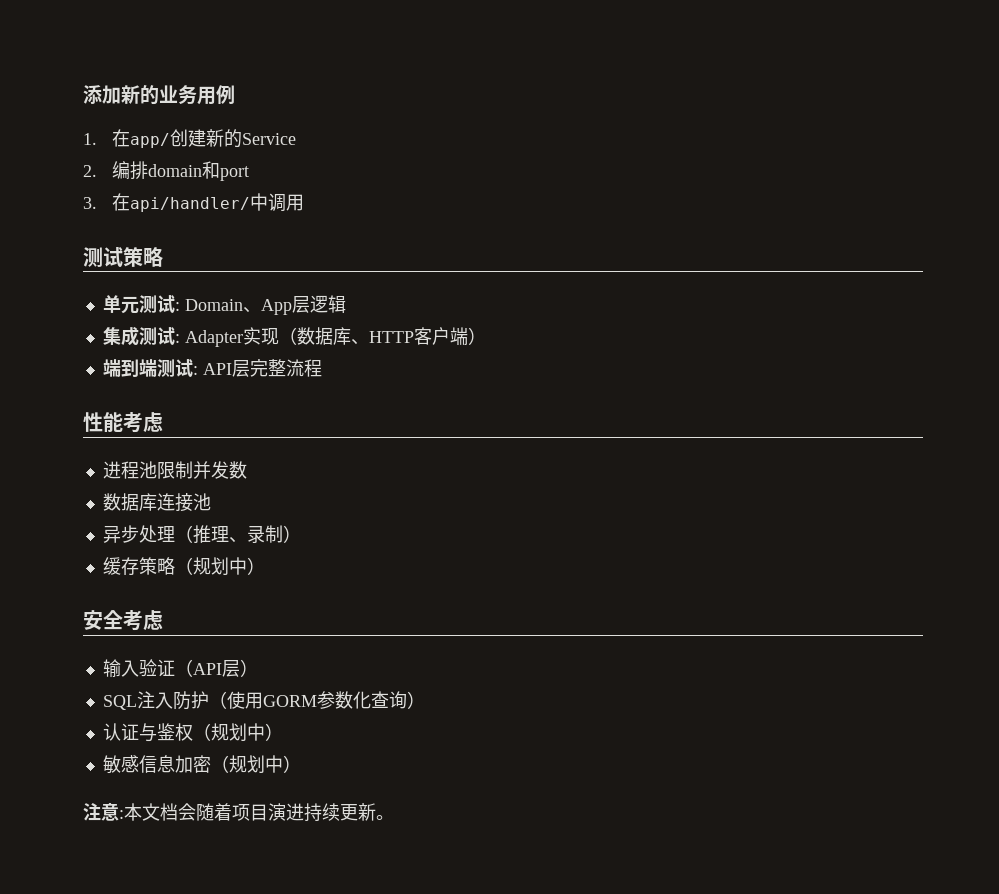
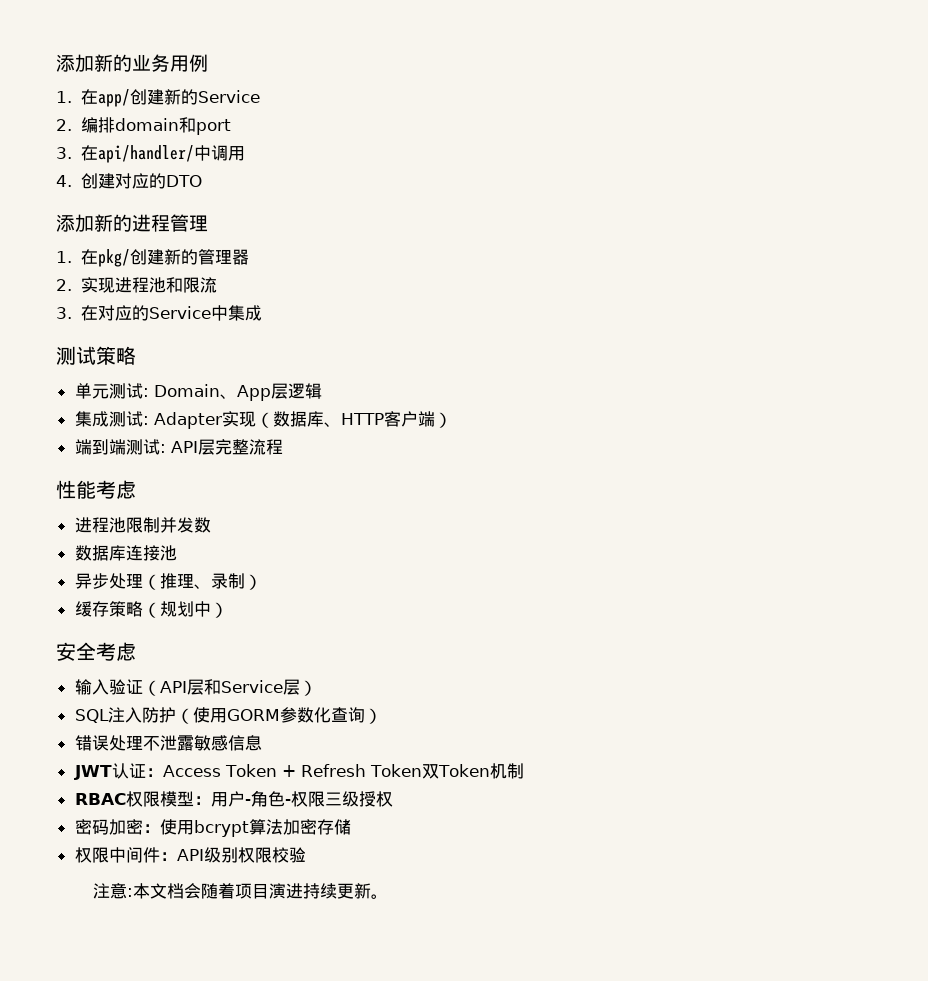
+ 4.创建对应的DTO
+ 添加新的进程管理
+ 1.在pkg/创建新的管理器
+ 2.实现进程池和限流
+ 3.在对应的Service中集成
- 输入验证（API层）
+ 输入验证（API层和Service层）
- 认证与鉴权（规划中）
- 敏感信息加密（规划中）
+ 错误处理不泄露敏感信息
+ JWT认证：Access Token + Refresh Token双Token机制
+ RBAC权限模型：用户-角色-权限三级授权
+ 密码加密：使用bcrypt算法加密存储
+ 权限中间件：API级别权限校验

